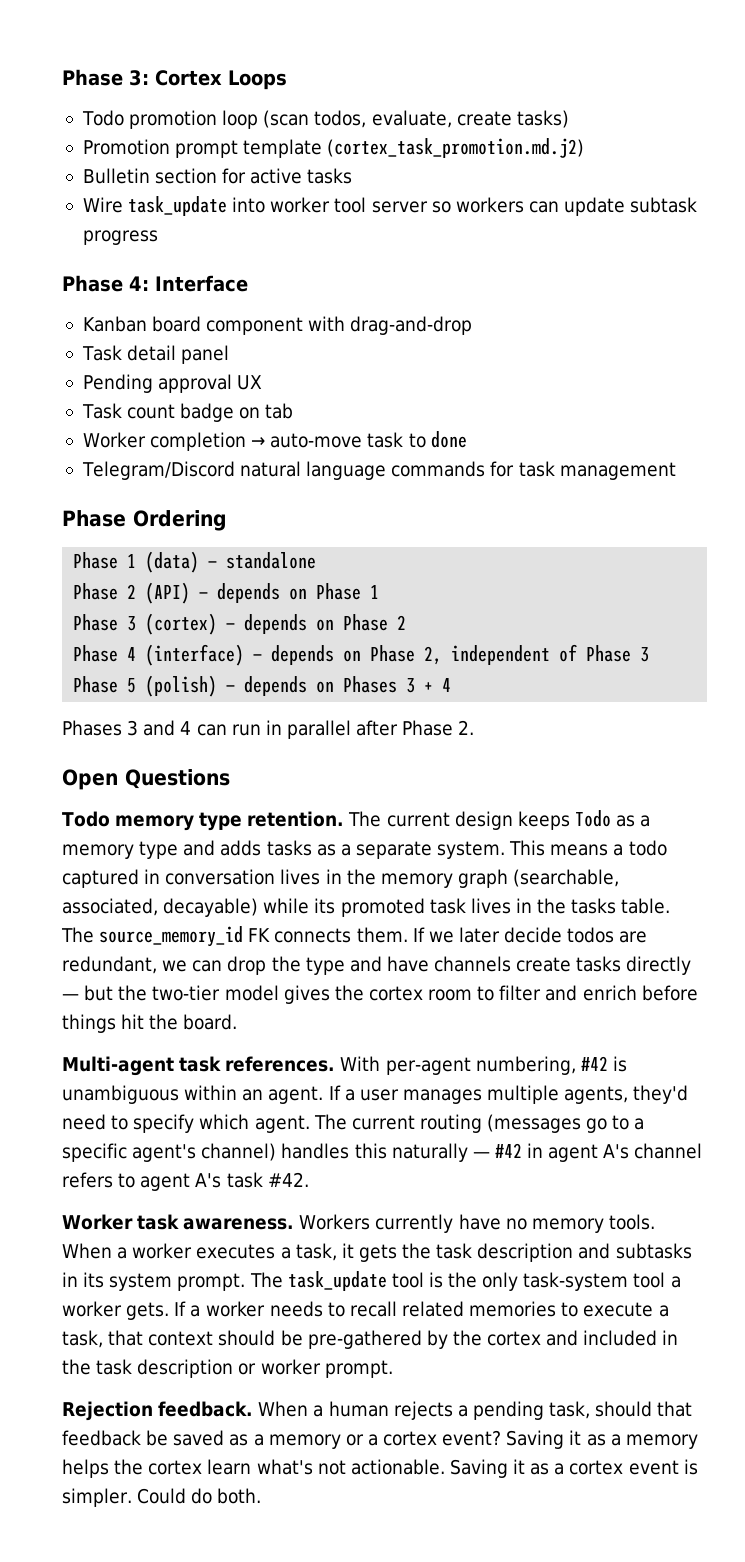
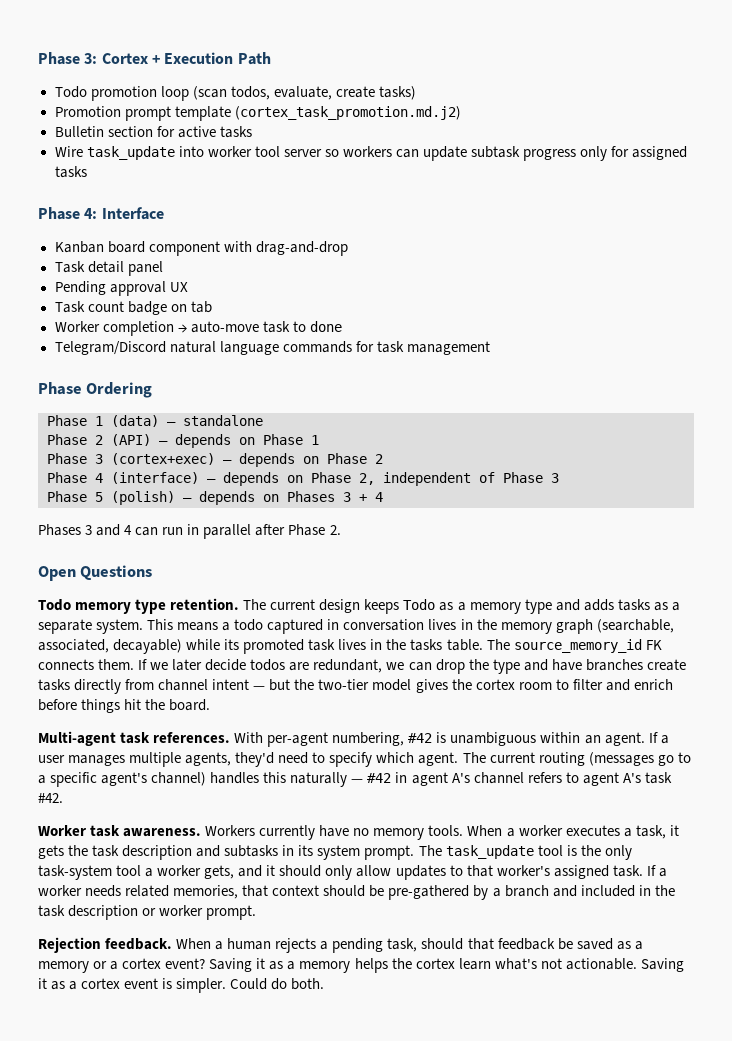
- Phase 3: Cortex Loops
+ Phase 3: Cortex + Execution Path
- Wire task_update into worker tool server so workers can update subtask progress
+ Wire task_update into worker tool server so workers can update subtask progress only for assigned tasks
- Phase 3 (cortex) — depends on Phase 2
+ Phase 3 (cortex+exec) — depends on Phase 2
- If we later decide todos are redundant, we can drop the type and have channels create tasks directly — but the two-tier model gives the cortex room to filter and enrich before things hit the board.
+ If we later decide todos are redundant, we can drop the type and have branches create tasks directly from channel intent — but the two-tier model gives the cortex room to filter and enrich before things hit the board.
- The task_update tool is the only task-system tool a worker gets. If a worker needs to recall related memories to execute a task, that context should be pre-gathered by the cortex and included in the task description or worker prompt.
+ The task_update tool is the only task-system tool a worker gets, and it should only allow updates to that worker's assigned task. If a worker needs related memories, that context should be pre-gathered by a branch and included in the task description or worker prompt.

